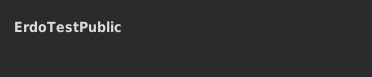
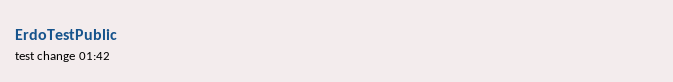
+ test change 01:42

